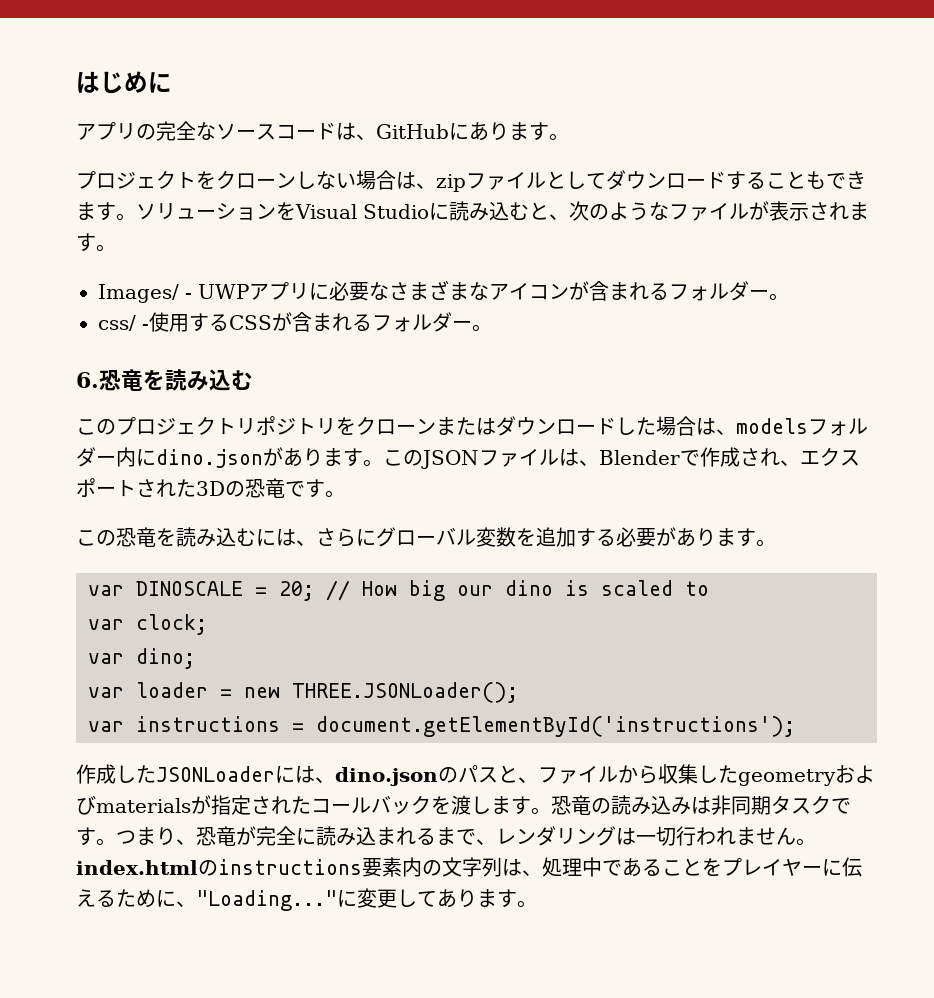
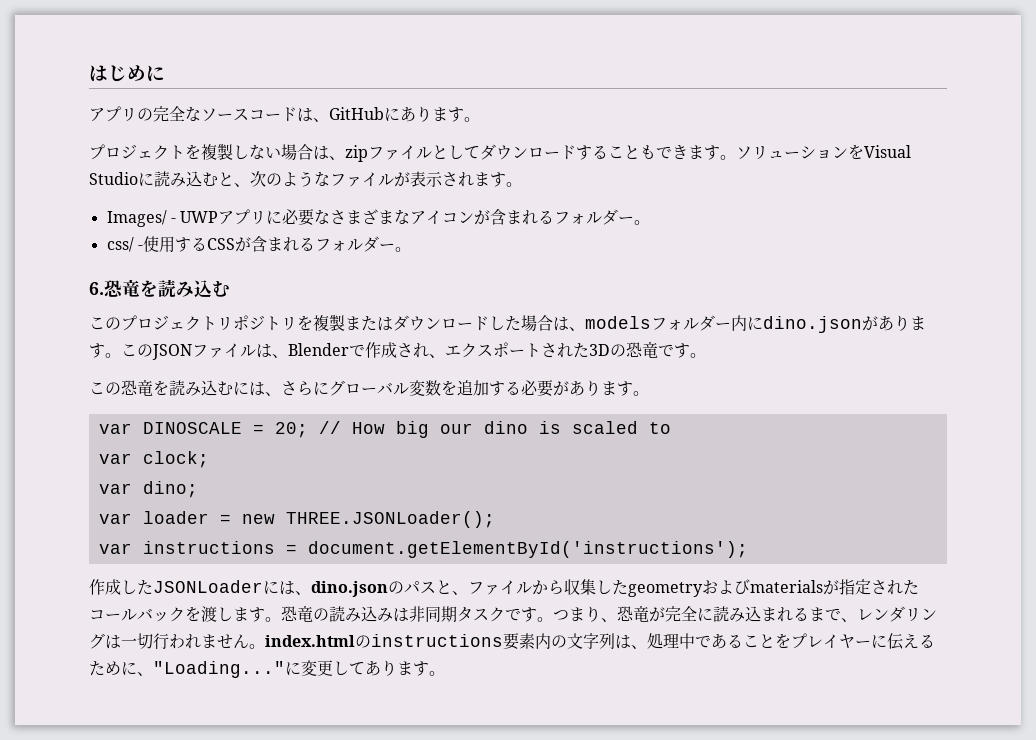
- プロジェクトをクローンしない場合は、zipファイルとしてダウンロードすることもできます。
+ プロジェクトを複製しない場合は、zipファイルとしてダウンロードすることもできます。
- このプロジェクトリポジトリをクローンまたはダウンロードした場合は、modelsフォルダー内にdino.jsonがあります。
+ このプロジェクトリポジトリを複製またはダウンロードした場合は、modelsフォルダー内にdino.jsonがあります。

